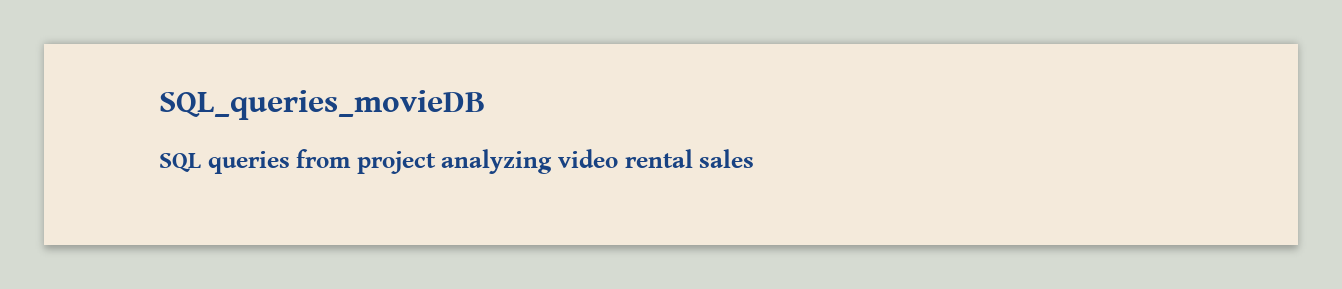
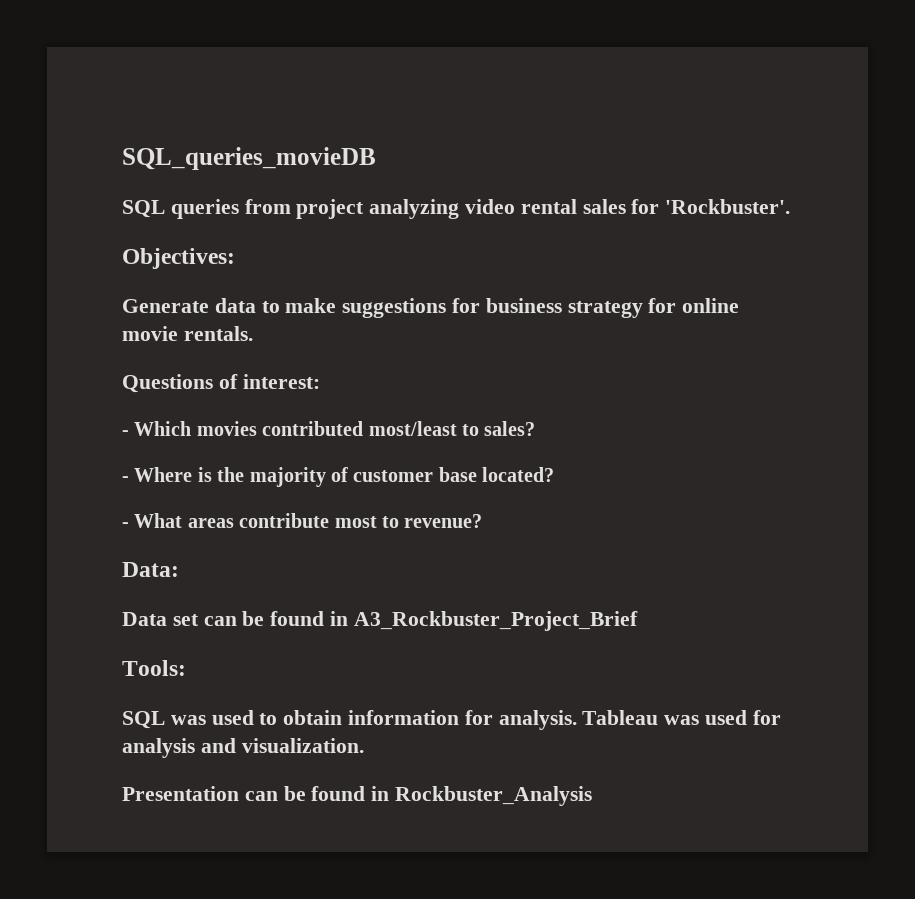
- SQL queries from project analyzing video rental sales
+ SQL queries from project analyzing video rental sales for 'Rockbuster'.
+ Objectives:
+ Generate data to make suggestions for business strategy for online movie rentals.
+ Questions of interest:
+ - Which movies contributed most/least to sales?
+ - Where is the majority of customer base located?
+ - What areas contribute most to revenue?
+ Data:
+ Data set can be found in A3_Rockbuster_Project_Brief
+ Tools:
+ SQL was used to obtain information for analysis. Tableau was used for analysis and visualization.
+ Presentation can be found in Rockbuster_Analysis

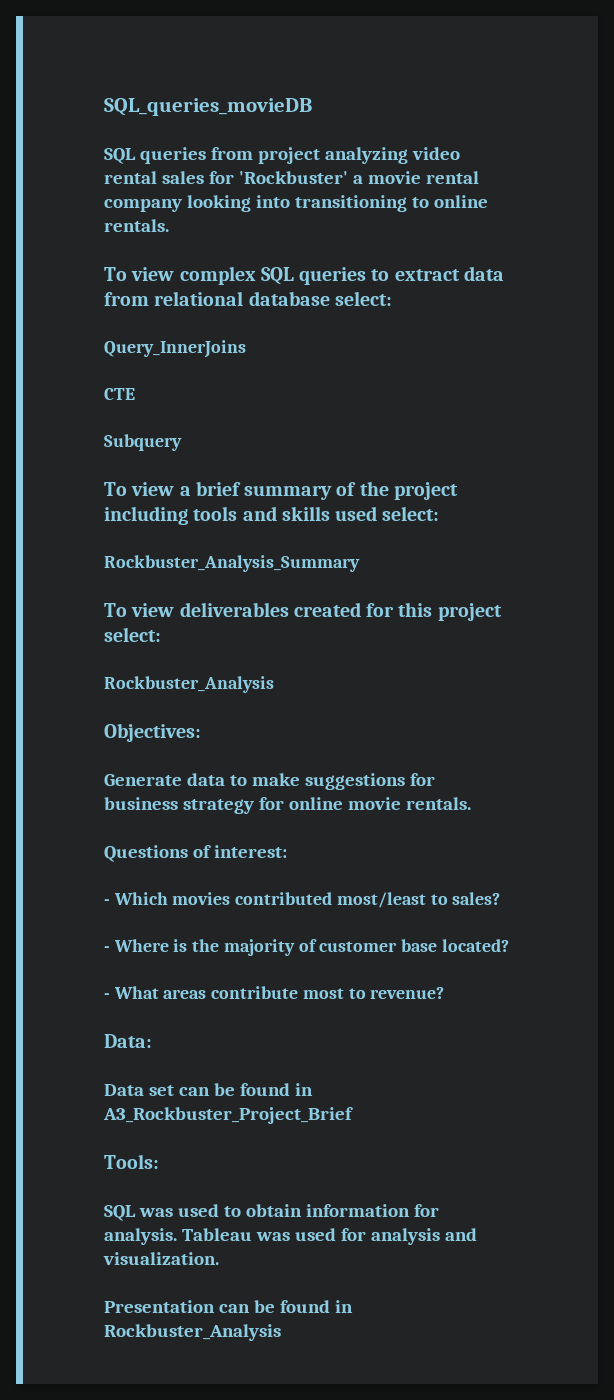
- SQL queries from project analyzing video rental sales for 'Rockbuster'.
+ SQL queries from project analyzing video rental sales for 'Rockbuster' a movie rental company looking into transitioning to online rentals.
+ To view complex SQL queries to extract data from relational database select:
+ Query_InnerJoins
+ CTE
+ Subquery
+ To view a brief summary of the project including tools and skills used select:
+ Rockbuster_Analysis_Summary
+ To view deliverables created for this project select:
+ Rockbuster_Analysis

